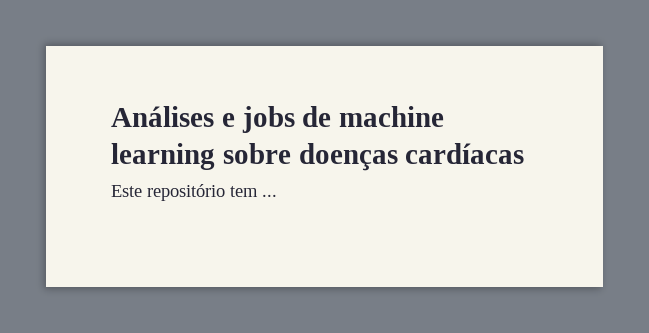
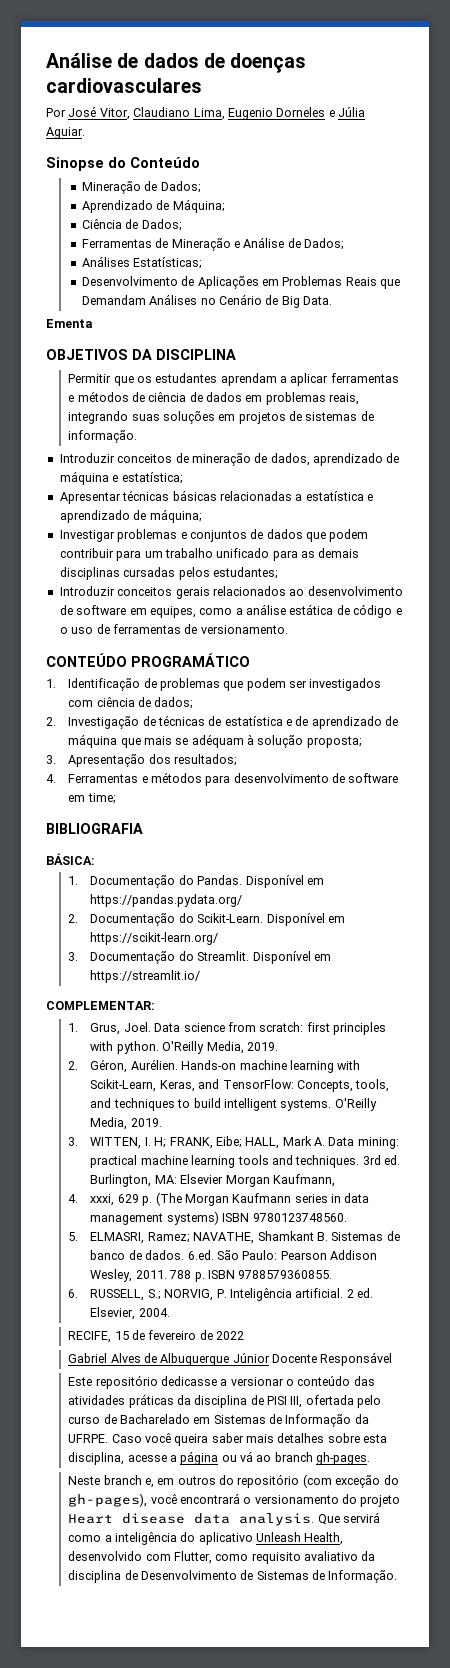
- Análises e jobs de machine learning sobre doenças cardíacas
- Este repositório tem ...
+ Análise de dados de doenças cardiovasculares
+ Por José Vitor, Claudiano Lima, Eugenio Dorneles e Júlia Aguiar.
+ Sinopse do Conteúdo
+ Mineração de Dados;
+ Aprendizado de Máquina;
+ Ciência de Dados;
+ Ferramentas de Mineração e Análise de Dados;
+ Análises Estatísticas;
+ Desenvolvimento de Aplicações em Problemas Reais que Demandam Análises no Cenário de Big Data.
+ Ementa
+ OBJETIVOS DA DISCIPLINA
+ Permitir que os estudantes aprendam a aplicar ferramentas e métodos de ciência de dados em problemas reais, integrando suas soluções em projetos de sistemas de informação.
+ Introduzir conceitos de mineração de dados, aprendizado de máquina e estatística;
+ Apresentar técnicas básicas relacionadas a estatística e aprendizado de máquina;
+ Investigar problemas e conjuntos de dados que podem contribuir para um trabalho unificado para as demais disciplinas cursadas pelos estudantes;
+ Introduzir conceitos gerais relacionados ao desenvolvimento de software em equipes, como a análise estática de código e o uso de ferramentas de versionamento.
+ CONTEÚDO PROGRAMÁTICO
+ 1. Identificação de problemas que podem ser investigados com ciência de dados;
+ 2. Investigação de técnicas de estatística e de aprendizado de máquina que mais se adéquam à solução proposta;
+ 3. Apresentação dos resultados;
+ 4. Ferramentas e métodos para desenvolvimento de software em time;
+ BIBLIOGRAFIA
+ BÁSICA:
+ 1. Documentação do Pandas. Disponível em https://pandas.pydata.org/
+ 2. Documentação do Scikit-Learn. Disponível em https://scikit-learn.org/
+ 3. Documentação do Streamlit. Disponível em https://streamlit.io/
+ COMPLEMENTAR:
+ 1. Grus, Joel. Data science from scratch: first principles with python. O'Reilly Media, 2019.
+ 2. Géron, Aurélien. Hands-on machine learning with Scikit-Learn, Keras, and TensorFlow: Concepts, tools, and techniques to build intelligent systems. O'Reilly Media, 2019.
+ 3. WITTEN, I. H; FRANK, Eibe; HALL, Mark A. Data mining: practical machine learning tools and techniques. 3rd ed. Burlington, MA: Elsevier Morgan Kaufmann,
+ 4. xxxi, 629 p. (The Morgan Kaufmann series in data management systems) ISBN 9780123748560.
+ 5. ELMASRI, Ramez; NAVATHE, Shamkant B. Sistemas de banco de dados. 6.ed. São Paulo: Pearson Addison Wesley, 2011. 788 p. ISBN 9788579360855.
+ 6. RUSSELL, S.; NORVIG, P. Inteligência artificial. 2 ed. Elsevier, 2004.
+ RECIFE, 15 de fevereiro de 2022
+ Gabriel Alves de Albuquerque Júnior Docente Responsável
+ Este repositório dedicasse a versionar o conteúdo das atividades práticas da disciplina de PISI III, ofertada pelo curso de Bacharelado em Sistemas de Informação da UFRPE. Caso você queira saber mais detalhes sobre esta disciplina, acesse a página ou vá ao branch gh-pages.
+ Neste branch e, em outros do repositório (com exceção do gh-pages), você encontrará o versionamento do projeto Heart disease data analysis. Que servirá como a inteligência do aplicativo Unleash Health, desenvolvido com Flutter, como requisito avaliativo da disciplina de Desenvolvimento de Sistemas de Informação.

